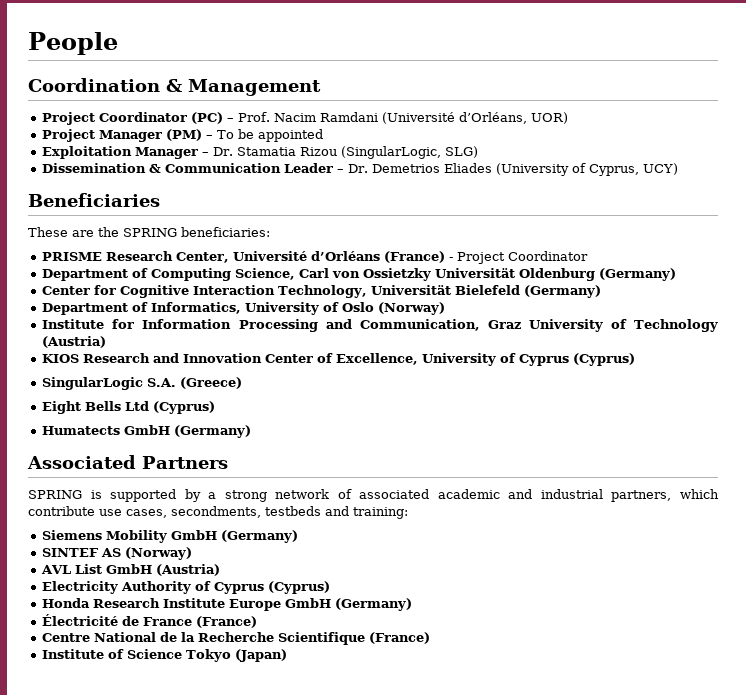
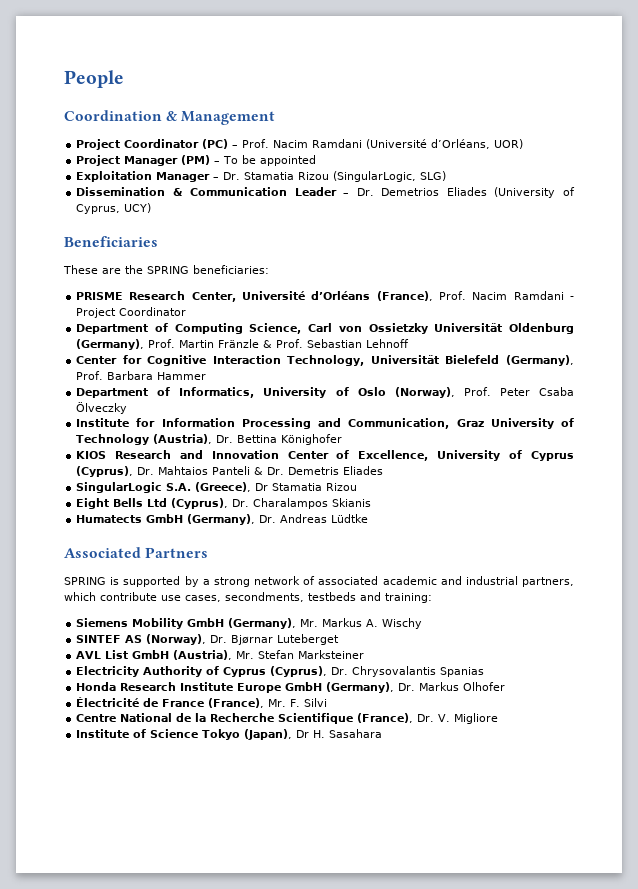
- PRISME Research Center, Université d’Orléans (France) - Project Coordinator
+ PRISME Research Center, Université d’Orléans (France), Prof. Nacim Ramdani - Project Coordinator
- Department of Computing Science, Carl von Ossietzky Universität Oldenburg (Germany)
+ Department of Computing Science, Carl von Ossietzky Universität Oldenburg (Germany), Prof. Martin Fränzle & Prof. Sebastian Lehnoff
- Center for Cognitive Interaction Technology, Universität Bielefeld (Germany)
+ Center for Cognitive Interaction Technology, Universität Bielefeld (Germany), Prof. Barbara Hammer
- Department of Informatics, University of Oslo (Norway)
+ Department of Informatics, University of Oslo (Norway), Prof. Peter Csaba Ölveczky
- Institute for Information Processing and Communication, Graz University of Technology (Austria)
+ Institute for Information Processing and Communication, Graz University of Technology (Austria), Dr. Bettina Könighofer
- KIOS Research and Innovation Center of Excellence, University of Cyprus (Cyprus)
- SingularLogic S.A. (Greece)
- Eight Bells Ltd (Cyprus)
- Humatects GmbH (Germany)
+ KIOS Research and Innovation Center of Excellence, University of Cyprus (Cyprus), Dr. Mahtaios Panteli & Dr. Demetris Eliades
+ SingularLogic S.A. (Greece), Dr Stamatia Rizou
+ Eight Bells Ltd (Cyprus), Dr. Charalampos Skianis
+ Humatects GmbH (Germany), Dr. Andreas Lüdtke
- Siemens Mobility GmbH (Germany)
- SINTEF AS (Norway)
+ Siemens Mobility GmbH (Germany), Mr. Markus A. Wischy
+ SINTEF AS (Norway), Dr. Bjørnar Luteberget
- AVL List GmbH (Austria)
+ AVL List GmbH (Austria), Mr. Stefan Marksteiner
- Electricity Authority of Cyprus (Cyprus)
+ Electricity Authority of Cyprus (Cyprus), Dr. Chrysovalantis Spanias
- Honda Research Institute Europe GmbH (Germany)
+ Honda Research Institute Europe GmbH (Germany), Dr. Markus Olhofer
- Électricité de France (France)
+ Électricité de France (France), Mr. F. Silvi
- Centre National de la Recherche Scientifique (France)
+ Centre National de la Recherche Scientifique (France), Dr. V. Migliore
- Institute of Science Tokyo (Japan)
+ Institute of Science Tokyo (Japan), Dr H. Sasahara

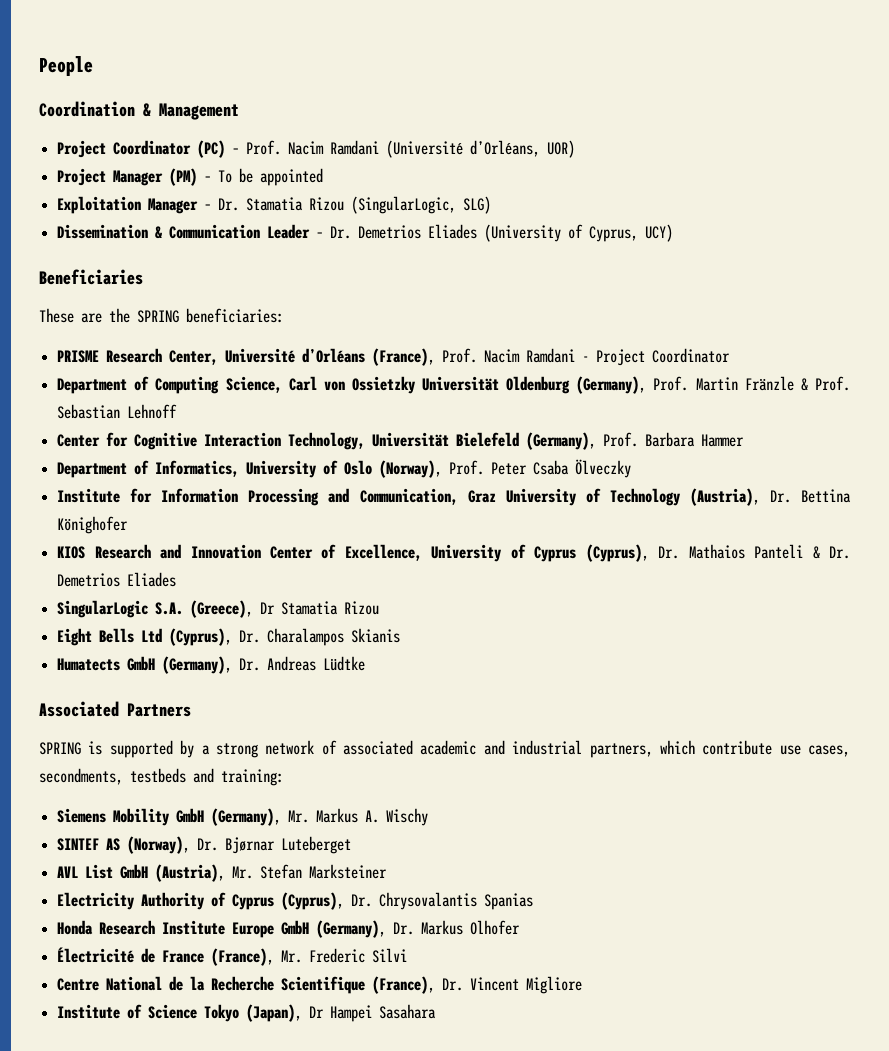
- KIOS Research and Innovation Center of Excellence, University of Cyprus (Cyprus), Dr. Mahtaios Panteli & Dr. Demetris Eliades
+ KIOS Research and Innovation Center of Excellence, University of Cyprus (Cyprus), Dr. Mathaios Panteli & Dr. Demetrios Eliades
- Électricité de France (France), Mr. F. Silvi
+ Électricité de France (France), Mr. Frederic Silvi
- Centre National de la Recherche Scientifique (France), Dr. V. Migliore
+ Centre National de la Recherche Scientifique (France), Dr. Vincent Migliore
- Institute of Science Tokyo (Japan), Dr H. Sasahara
+ Institute of Science Tokyo (Japan), Dr Hampei Sasahara

